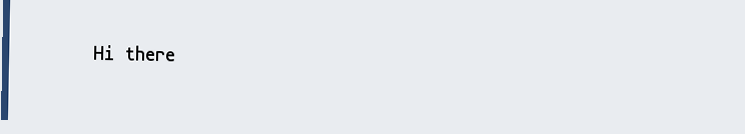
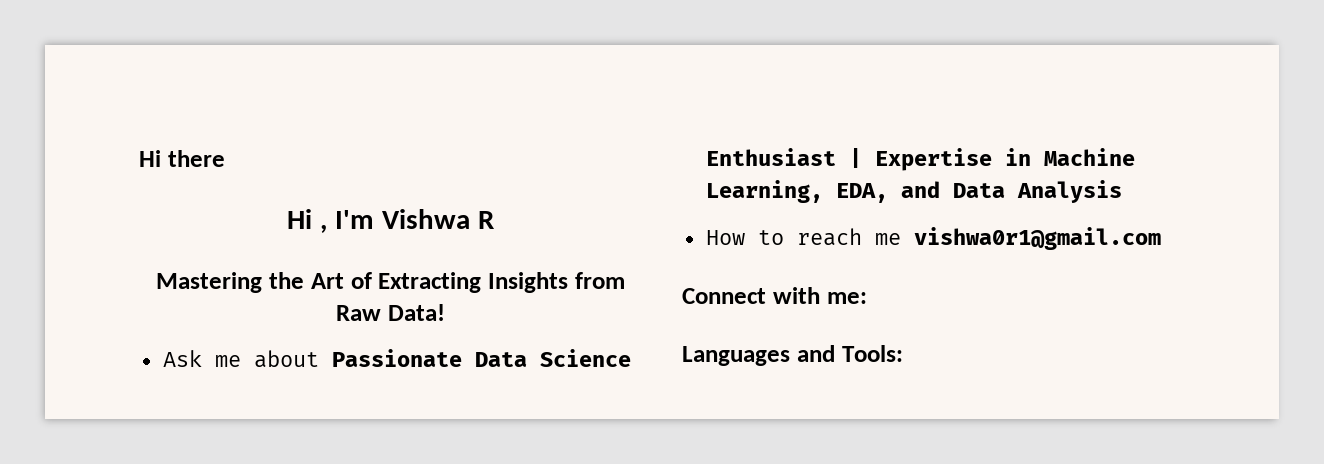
+ Hi , I'm Vishwa R
+ Mastering the Art of Extracting Insights from Raw Data!
+ Ask me about Passionate Data Science Enthusiast | Expertise in Machine Learning, EDA, and Data Analysis
+ How to reach me vishwa0r1@gmail.com
+ Connect with me:
+ Languages and Tools:

